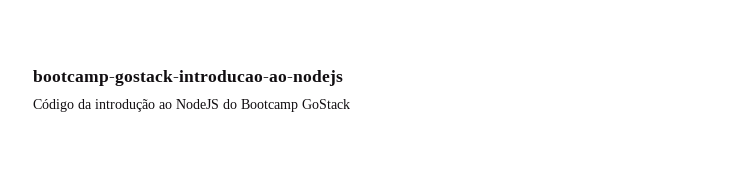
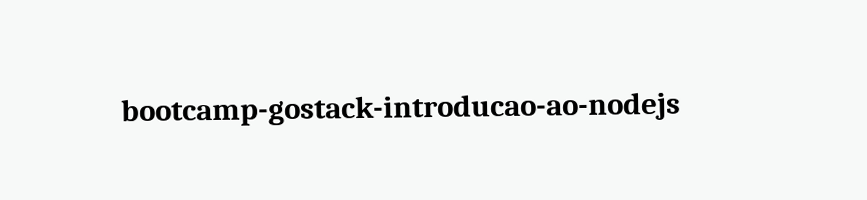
- Código da introdução ao NodeJS do Bootcamp GoStack

